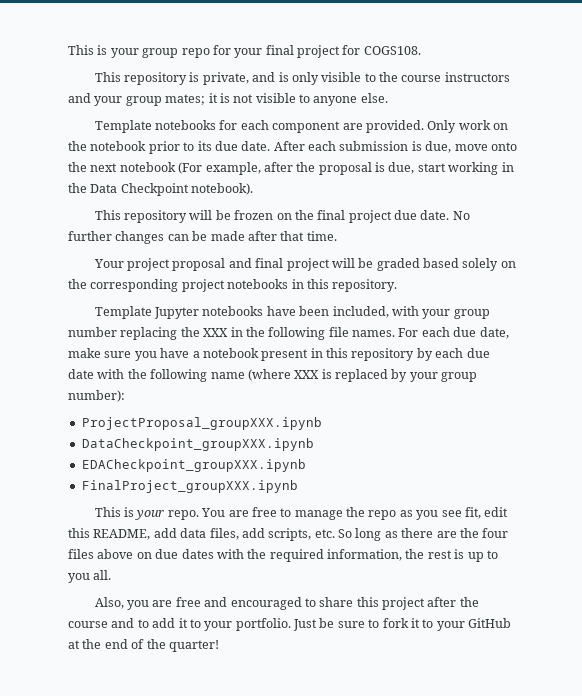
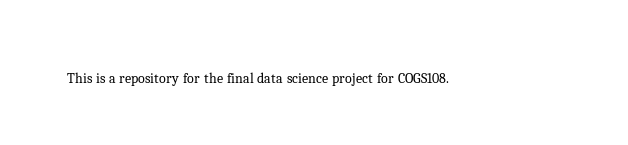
- This is your group repo for your final project for COGS108.
- This repository is private, and is only visible to the course instructors and your group mates; it is not visible to anyone else.
- Template notebooks for each component are provided. Only work on the notebook prior to its due date. After each submission is due, move onto the next notebook (For example, after the proposal is due, start working in the Data Checkpoint notebook).
- This repository will be frozen on the final project due date. No further changes can be made after that time.
- Your project proposal and final project will be graded based solely on the corresponding project notebooks in this repository.
- Template Jupyter notebooks have been included, with your group number replacing the XXX in the following file names. For each due date, make sure you have a notebook present in this repository by each due date with the following name (where XXX is replaced by your group number):
- ProjectProposal_groupXXX.ipynb
- DataCheckpoint_groupXXX.ipynb
- EDACheckpoint_groupXXX.ipynb
- FinalProject_groupXXX.ipynb
- This is your repo. You are free to manage the repo as you see fit, edit this README, add data files, add scripts, etc. So long as there are the four files above on due dates with the required information, the rest is up to you all.
- Also, you are free and encouraged to share this project after the course and to add it to your portfolio. Just be sure to fork it to your GitHub at the end of the quarter!
+ This is a repository for the final data science project for COGS108.

